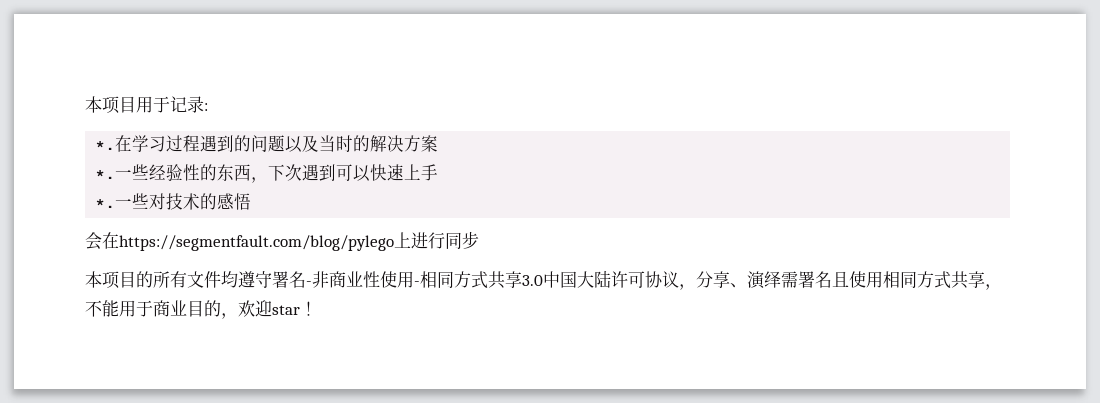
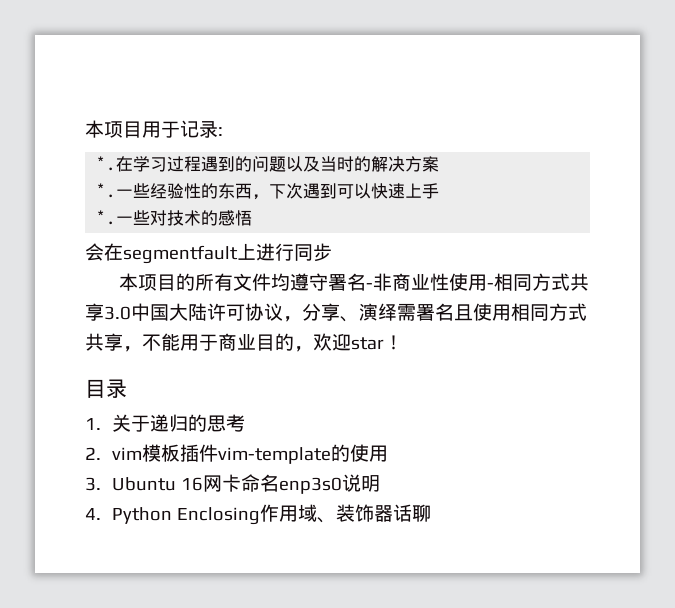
- 会在https://segmentfault.com/blog/pylego上进行同步
+ 会在segmentfault上进行同步
+ 目录
+ 1.关于递归的思考
+ 2. vim模板插件vim-template的使用
+ 3. Ubuntu 16网卡命名enp3s0说明
+ 4. Python Enclosing作用域、装饰器话聊

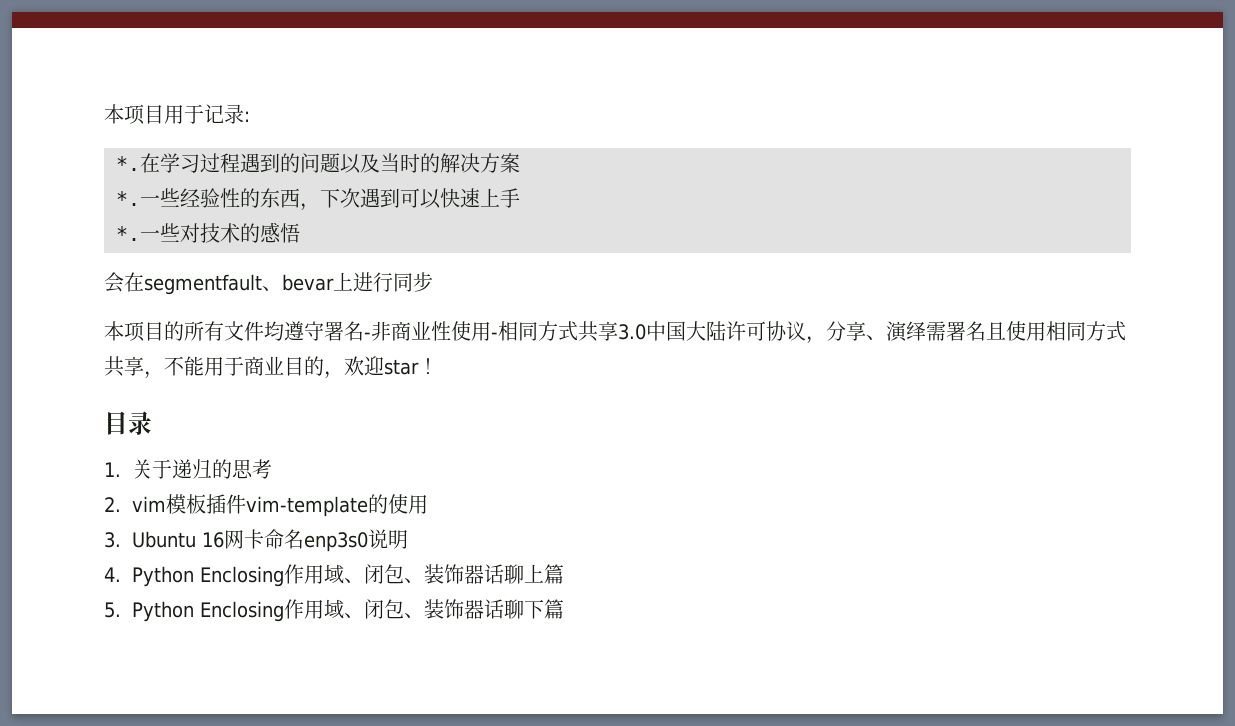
- 会在segmentfault上进行同步
+ 会在segmentfault、bevar上进行同步
- 4. Python Enclosing作用域、装饰器话聊
+ 4. Python Enclosing作用域、闭包、装饰器话聊上篇
+ 5. Python Enclosing作用域、闭包、装饰器话聊下篇

